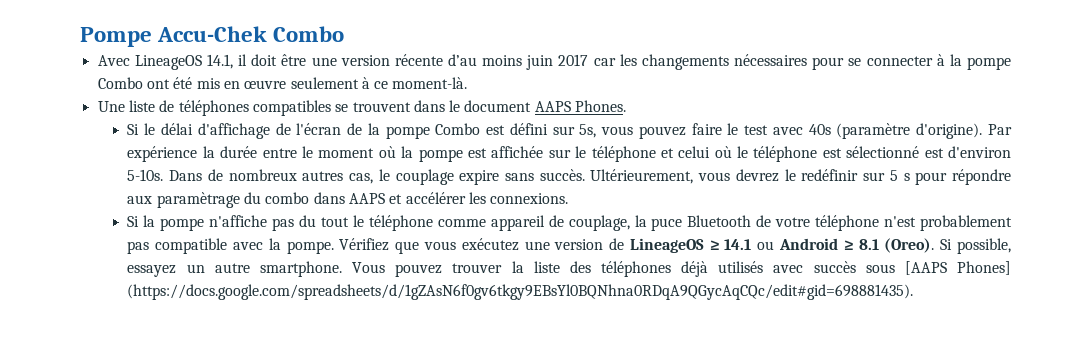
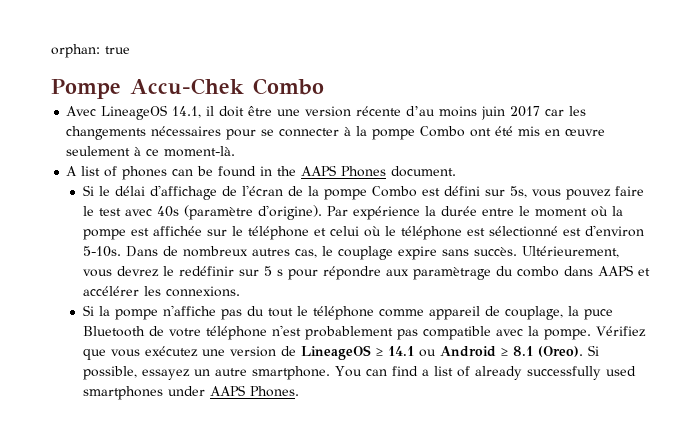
+ orphan: true
- Une liste de téléphones compatibles se trouvent dans le document AAPS Phones.
+ A list of phones can be found in the AAPS Phones document.
- Vous pouvez trouver la liste des téléphones déjà utilisés avec succès sous [AAPS Phones] (https://docs.google.com/spreadsheets/d/1gZAsN6f0gv6tkgy9EBsYl0BQNhna0RDqA9QGycAqCQc/edit#gid=698881435).
+ You can find a list of already successfully used smartphones under AAPS Phones.

